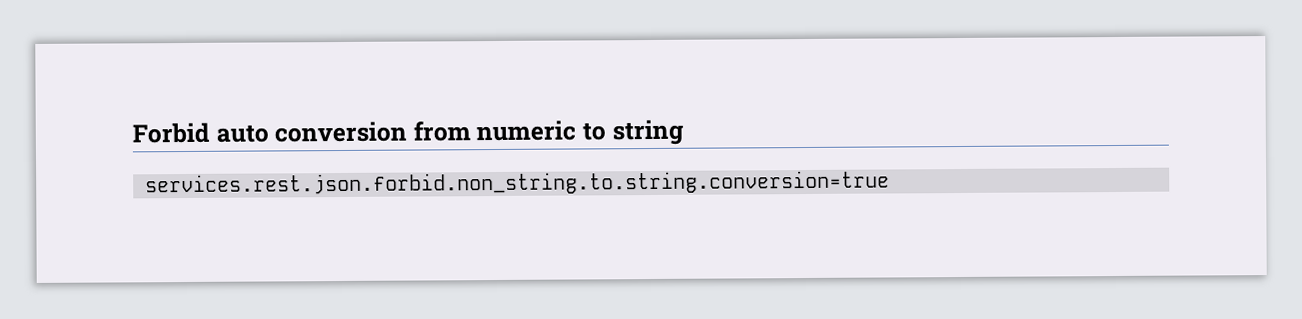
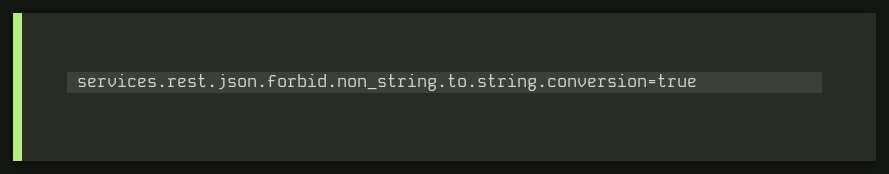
- Forbid auto conversion from numeric to string

